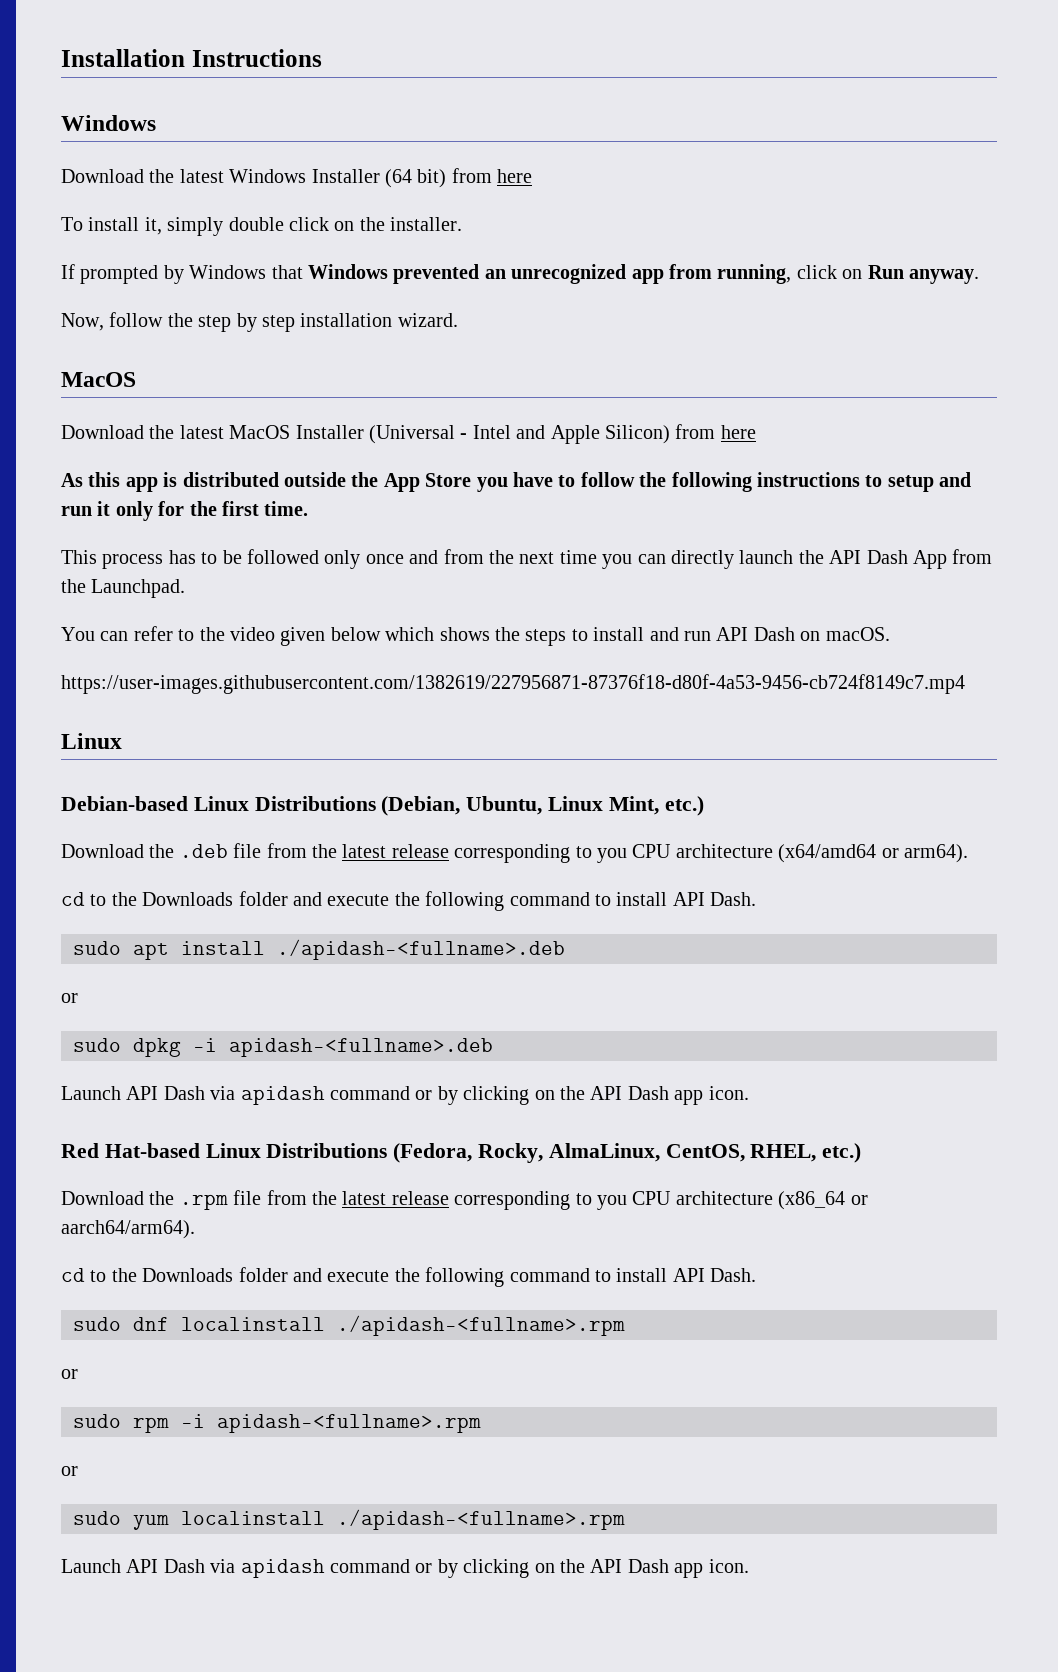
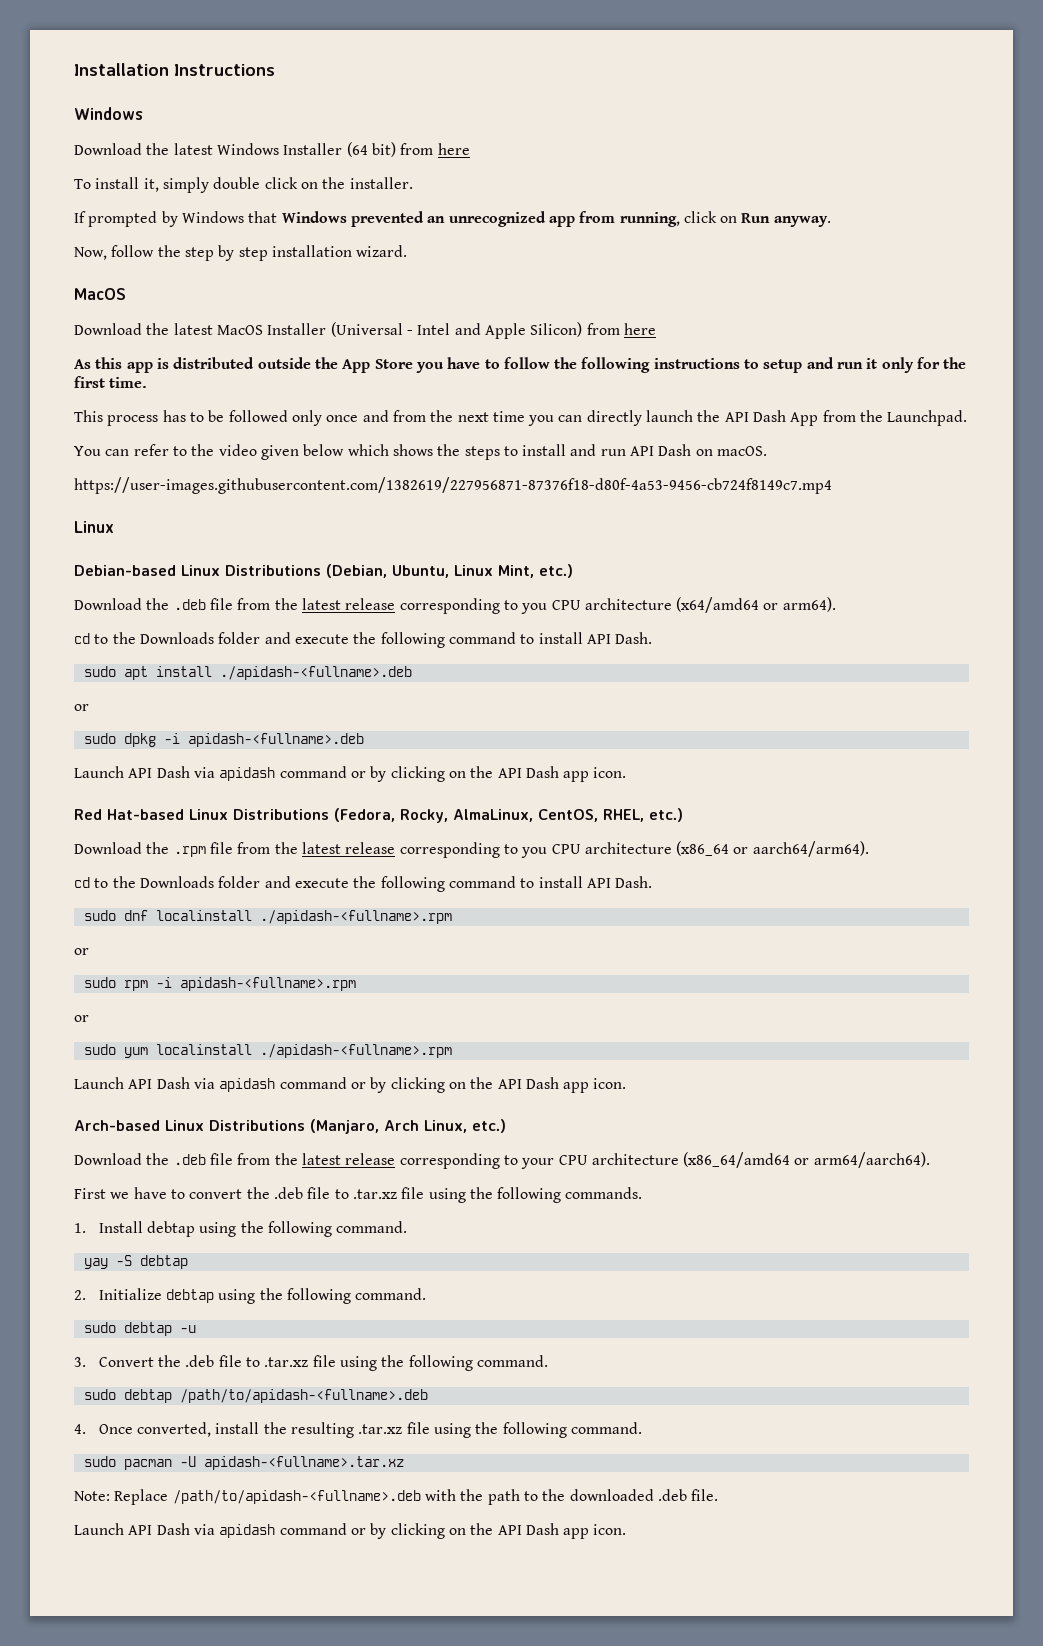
+ Arch-based Linux Distributions (Manjaro, Arch Linux, etc.)
+ Download the .deb file from the latest release corresponding to your CPU architecture (x86_64/amd64 or arm64/aarch64).
+ First we have to convert the .deb file to .tar.xz file using the following commands.
+ 1. Install debtap using the following command.
+ yay -S debtap
+ 2. Initialize debtap using the following command.
+ sudo debtap -u
+ 3. Convert the .deb file to .tar.xz file using the following command.
+ sudo debtap /path/to/apidash-<fullname>.deb
+ 4. Once converted, install the resulting .tar.xz file using the following command.
+ sudo pacman -U apidash-<fullname>.tar.xz
+ Note: Replace /path/to/apidash-<fullname>.deb with the path to the downloaded .deb file.
+ Launch API Dash via apidash command or by clicking on the API Dash app icon.

